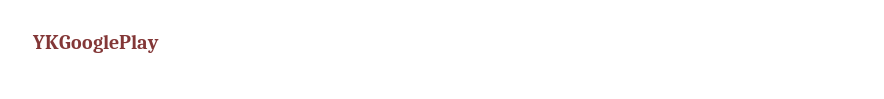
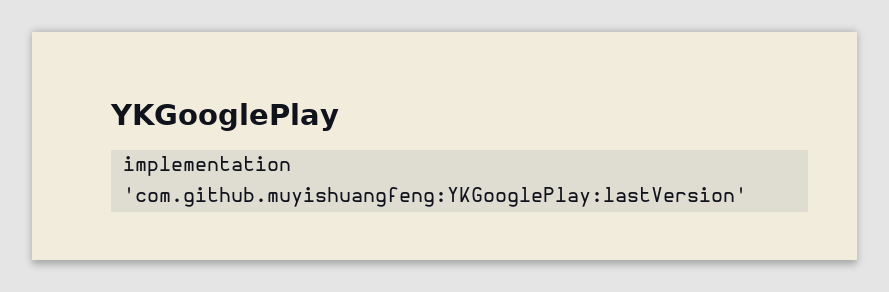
+ implementation 'com.github.muyishuangfeng:YKGooglePlay:lastVersion'

